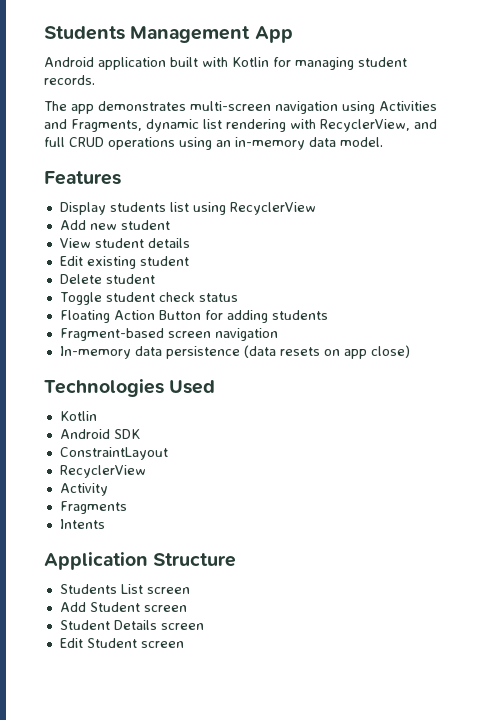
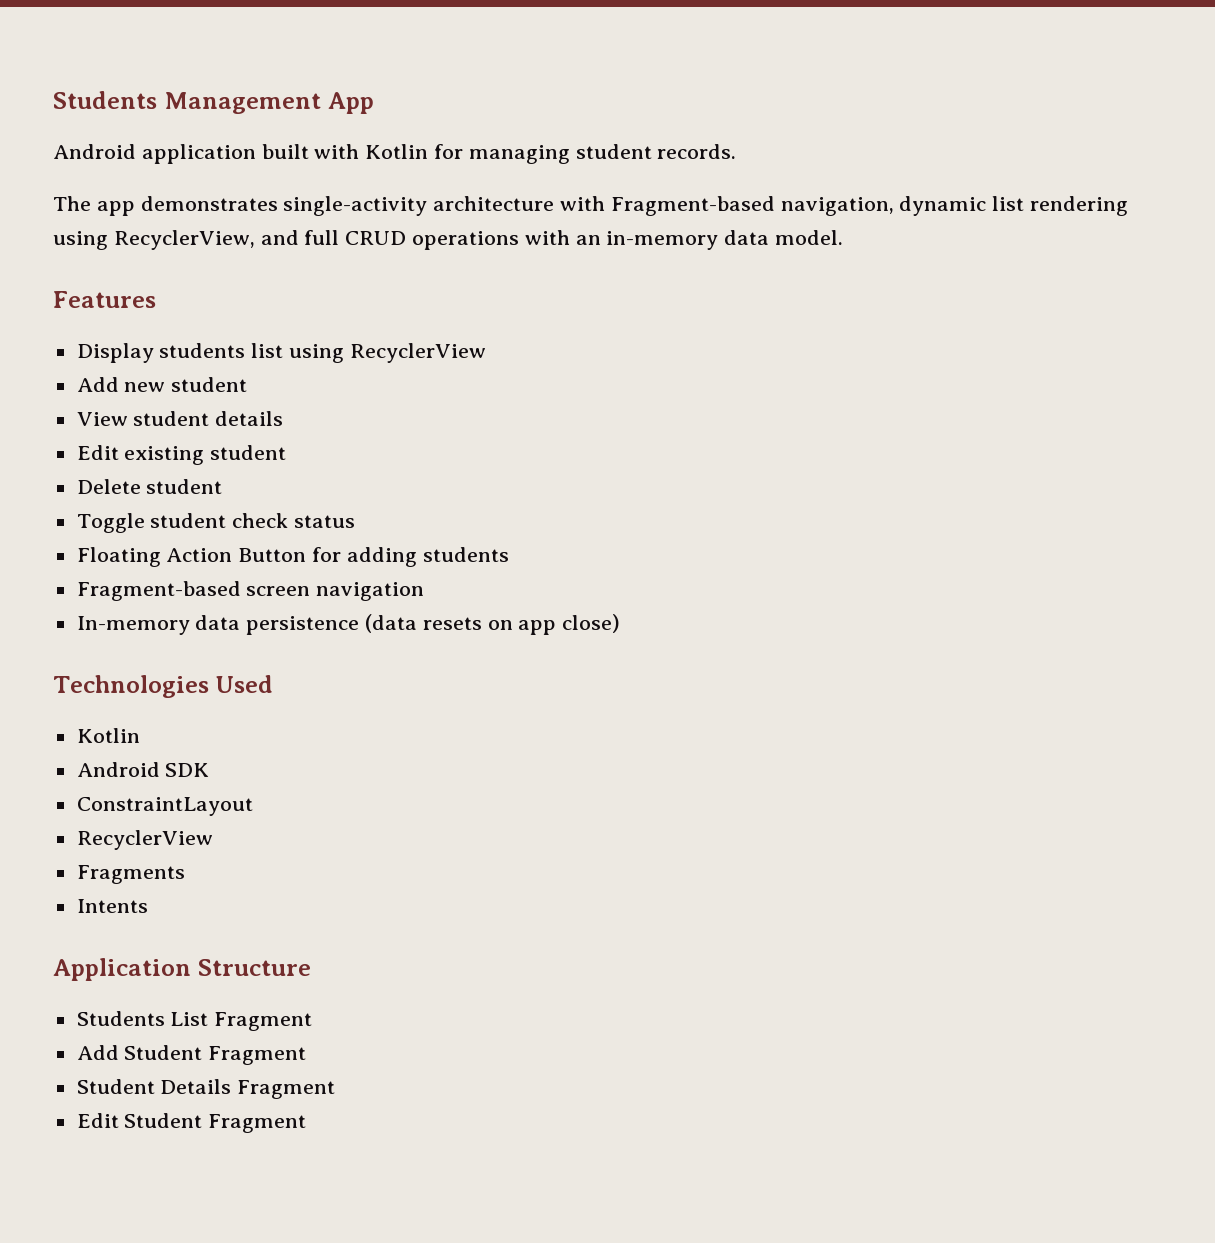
- The app demonstrates multi-screen navigation using Activities and Fragments, dynamic list rendering with RecyclerView, and full CRUD operations using an in-memory data model.
+ The app demonstrates single-activity architecture with Fragment-based navigation, dynamic list rendering using RecyclerView, and full CRUD operations with an in-memory data model.
- Activity
- Students List screen
+ Students List Fragment
- Add Student screen
+ Add Student Fragment
- Student Details screen
+ Student Details Fragment
- Edit Student screen
+ Edit Student Fragment

